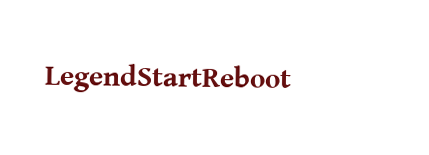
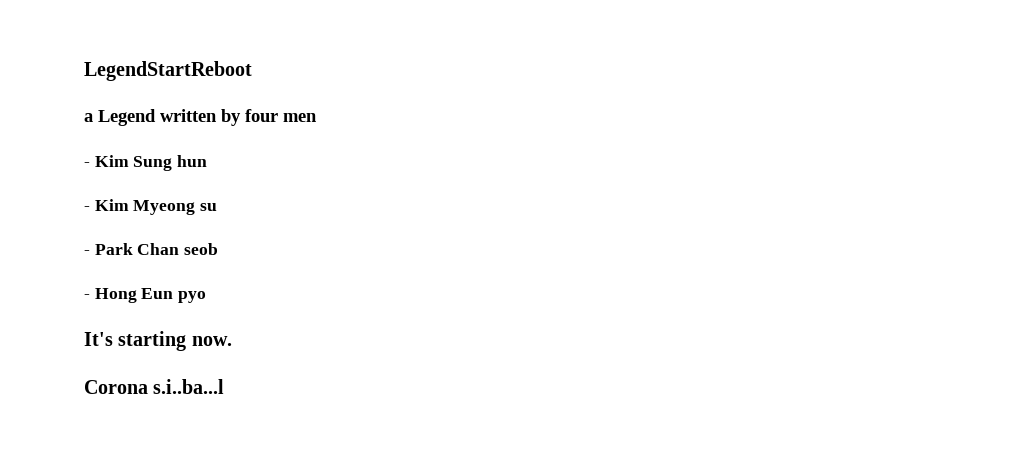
+ a Legend written by four men
+ - Kim Sung hun
+ - Kim Myeong su
+ - Park Chan seob
+ - Hong Eun pyo
+ It's starting now.
+ Corona s.i..ba...l

